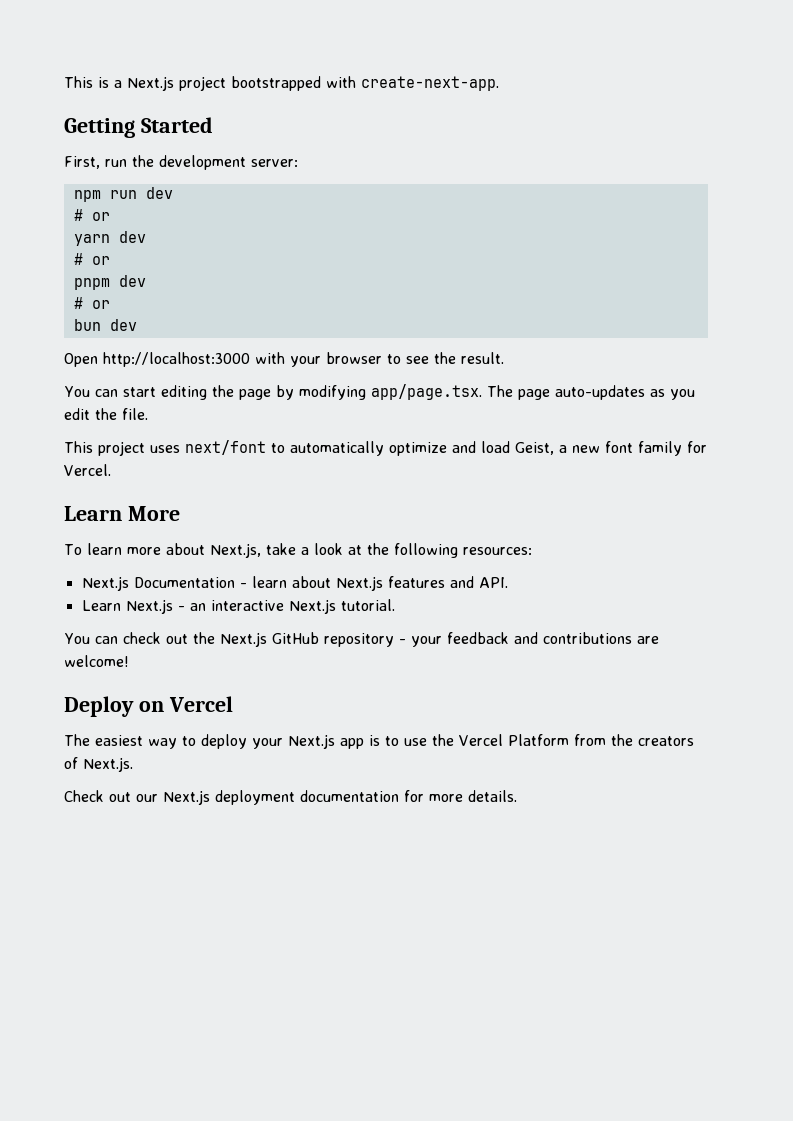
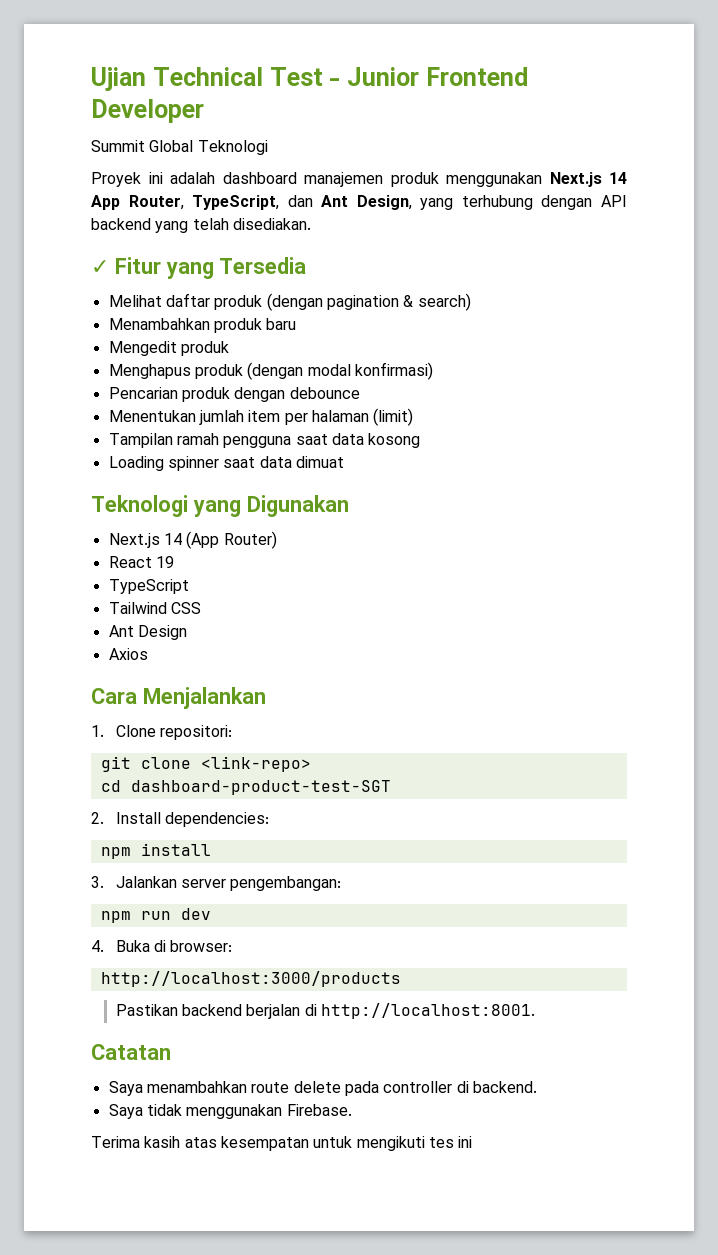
- This is a Next.js project bootstrapped with create-next-app.
- Getting Started
- First, run the development server:
+ Ujian Technical Test - Junior Frontend Developer
+ Summit Global Teknologi
+ Proyek ini adalah dashboard manajemen produk menggunakan Next.js 14 App Router, TypeScript, dan Ant Design, yang terhubung dengan API backend yang telah disediakan.
+ ✓ Fitur yang Tersedia
+ Melihat daftar produk (dengan pagination & search)
+ Menambahkan produk baru
+ Mengedit produk
+ Menghapus produk (dengan modal konfirmasi)
+ Pencarian produk dengan debounce
+ Menentukan jumlah item per halaman (limit)
+ Tampilan ramah pengguna saat data kosong
+ Loading spinner saat data dimuat
+ Teknologi yang Digunakan
+ Next.js 14 (App Router)
+ React 19
+ TypeScript
+ Tailwind CSS
+ Ant Design
+ Axios
+ Cara Menjalankan
+ 1. Clone repositori:
+ git clone <link-repo>
+ cd dashboard-product-test-SGT
+ 2. Install dependencies:
+ npm install
+ 3. Jalankan server pengembangan:
  npm run dev
- # or
- yarn dev
- # or
- pnpm dev
- # or
- bun dev
- Open http://localhost:3000 with your browser to see the result.
- You can start editing the page by modifying app/page.tsx. The page auto-updates as you edit the file.
- This project uses next/font to automatically optimize and load Geist, a new font family for Vercel.
- Learn More
- To learn more about Next.js, take a look at the following resources:
- Next.js Documentation - learn about Next.js features and API.
- Learn Next.js - an interactive Next.js tutorial.
- You can check out the Next.js GitHub repository - your feedback and contributions are welcome!
- Deploy on Vercel
- The easiest way to deploy your Next.js app is to use the Vercel Platform from the creators of Next.js.
- Check out our Next.js deployment documentation for more details.
+ 4. Buka di browser:
+ http://localhost:3000/products
+ Pastikan backend berjalan di http://localhost:8001.
+ Catatan
+ Saya menambahkan route delete pada controller di backend.
+ Saya tidak menggunakan Firebase.
+ Terima kasih atas kesempatan untuk mengikuti tes ini

